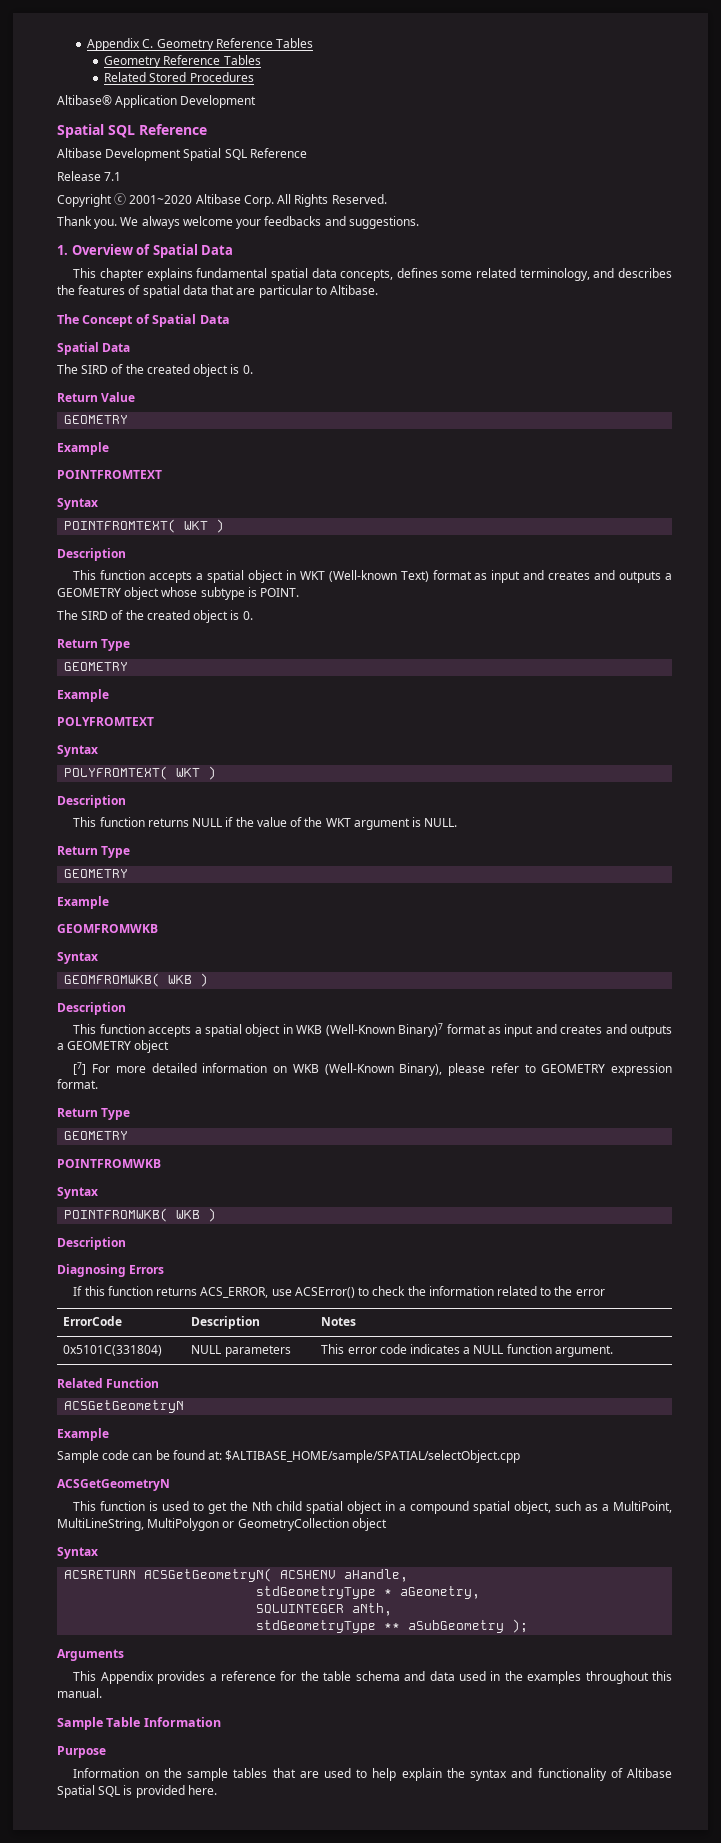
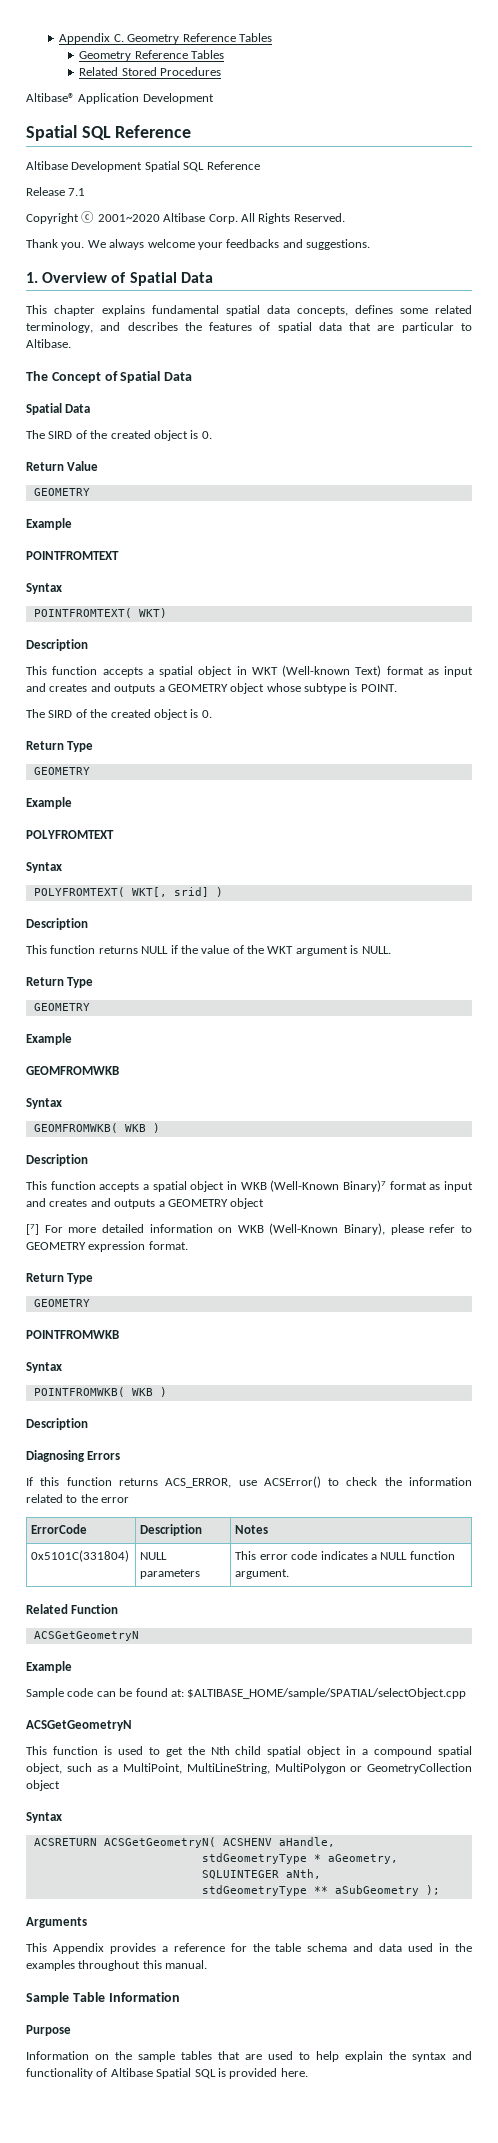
- POINTFROMTEXT( WKT )
+ POINTFROMTEXT( WKT)
- POLYFROMTEXT( WKT )
+ POLYFROMTEXT( WKT[, srid] )

